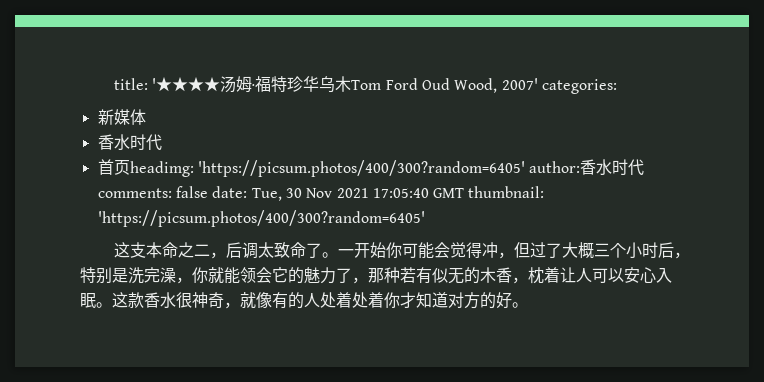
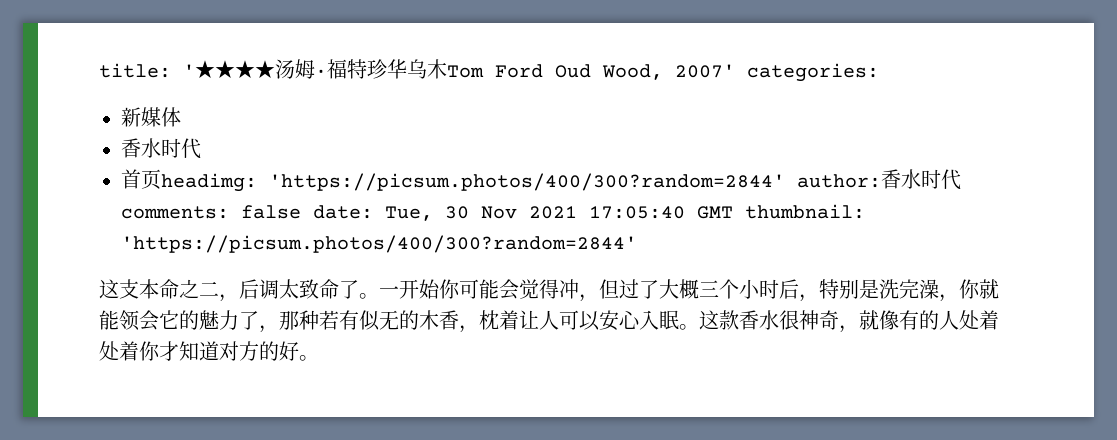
- 首页headimg: 'https://picsum.photos/400/300?random=6405' author:香水时代comments: false date: Tue, 30 Nov 2021 17:05:40 GMT thumbnail: 'https://picsum.photos/400/300?random=6405'
+ 首页headimg: 'https://picsum.photos/400/300?random=2844' author:香水时代comments: false date: Tue, 30 Nov 2021 17:05:40 GMT thumbnail: 'https://picsum.photos/400/300?random=2844'

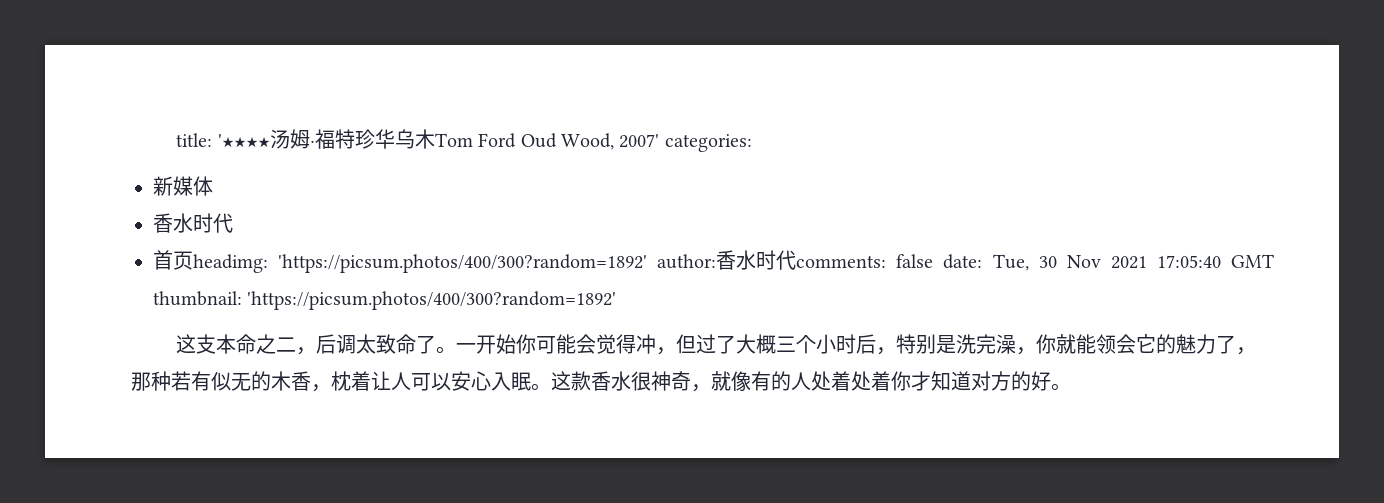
- 首页headimg: 'https://picsum.photos/400/300?random=2844' author:香水时代comments: false date: Tue, 30 Nov 2021 17:05:40 GMT thumbnail: 'https://picsum.photos/400/300?random=2844'
+ 首页headimg: 'https://picsum.photos/400/300?random=1892' author:香水时代comments: false date: Tue, 30 Nov 2021 17:05:40 GMT thumbnail: 'https://picsum.photos/400/300?random=1892'

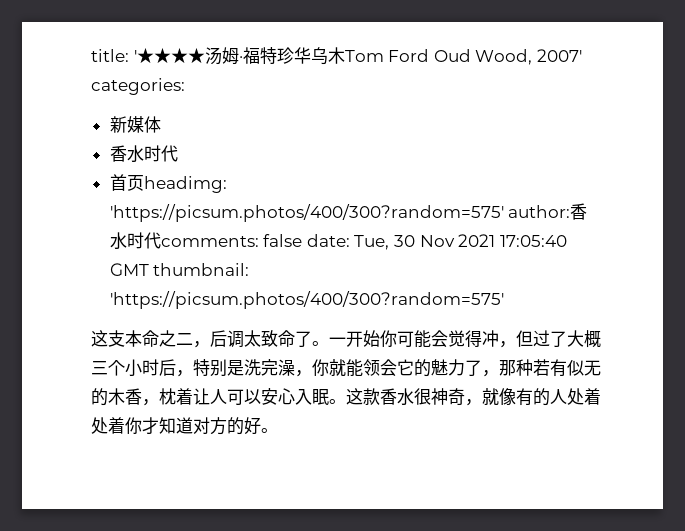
- 首页headimg: 'https://picsum.photos/400/300?random=1892' author:香水时代comments: false date: Tue, 30 Nov 2021 17:05:40 GMT thumbnail: 'https://picsum.photos/400/300?random=1892'
+ 首页headimg: 'https://picsum.photos/400/300?random=575' author:香水时代comments: false date: Tue, 30 Nov 2021 17:05:40 GMT thumbnail: 'https://picsum.photos/400/300?random=575'

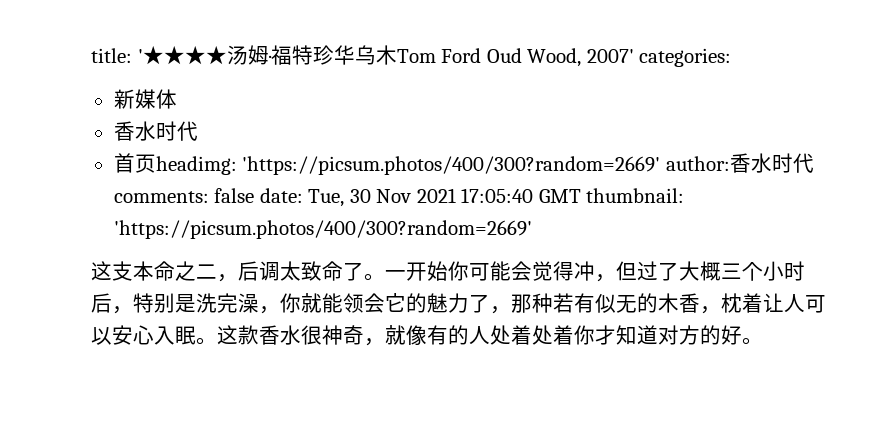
- 首页headimg: 'https://picsum.photos/400/300?random=575' author:香水时代comments: false date: Tue, 30 Nov 2021 17:05:40 GMT thumbnail: 'https://picsum.photos/400/300?random=575'
+ 首页headimg: 'https://picsum.photos/400/300?random=2669' author:香水时代comments: false date: Tue, 30 Nov 2021 17:05:40 GMT thumbnail: 'https://picsum.photos/400/300?random=2669'

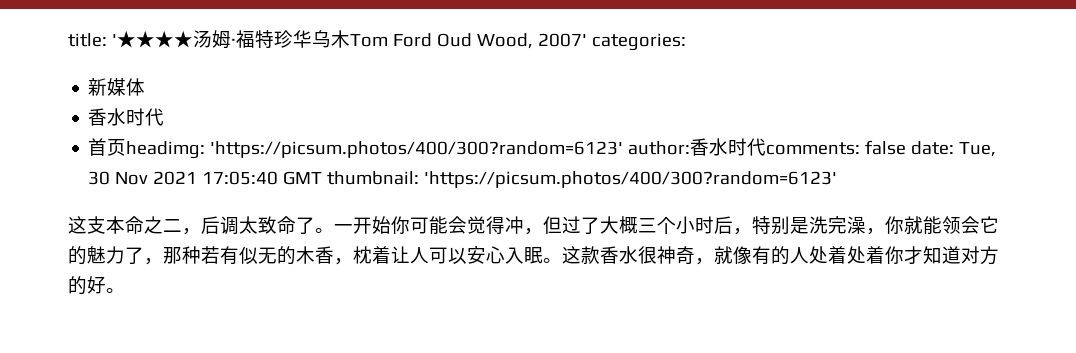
- 首页headimg: 'https://picsum.photos/400/300?random=2669' author:香水时代comments: false date: Tue, 30 Nov 2021 17:05:40 GMT thumbnail: 'https://picsum.photos/400/300?random=2669'
+ 首页headimg: 'https://picsum.photos/400/300?random=6123' author:香水时代comments: false date: Tue, 30 Nov 2021 17:05:40 GMT thumbnail: 'https://picsum.photos/400/300?random=6123'

